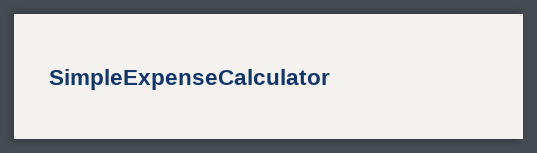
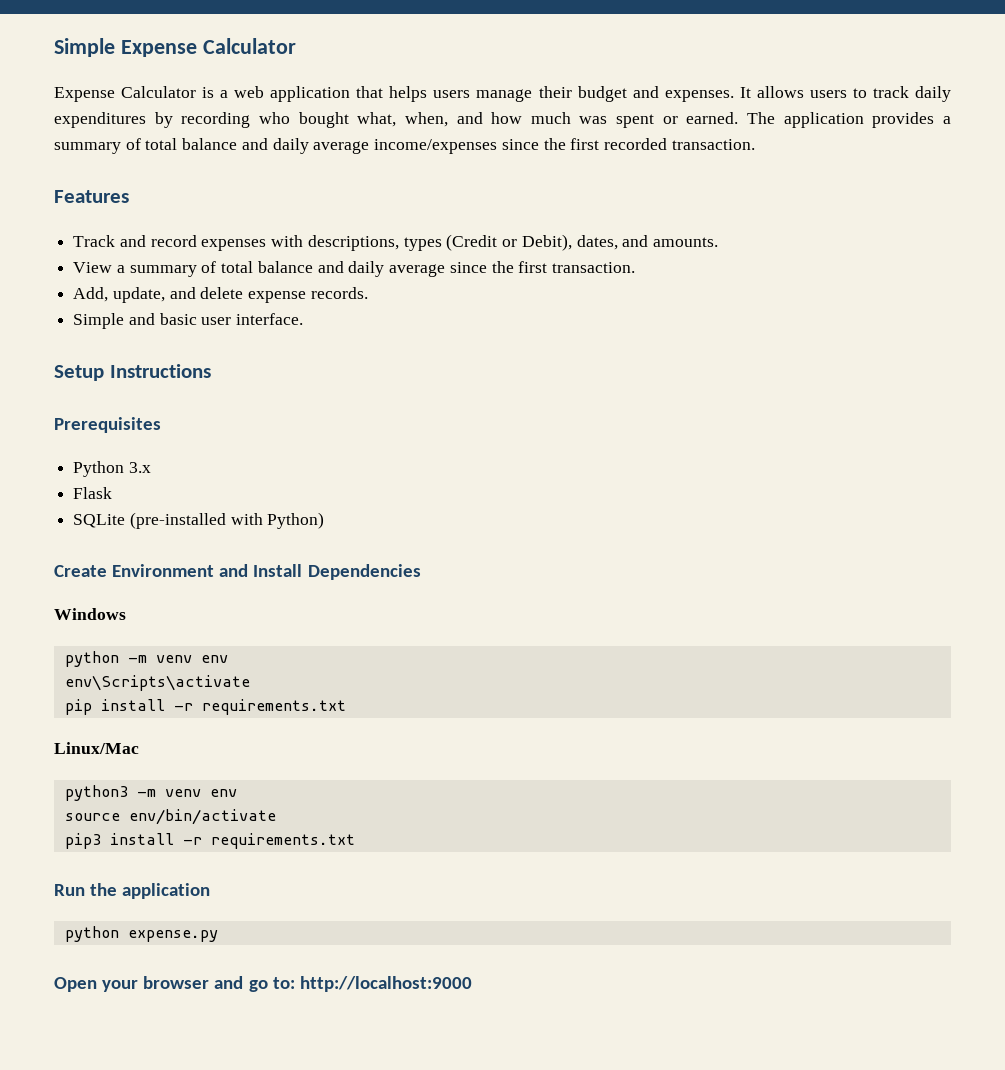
- SimpleExpenseCalculator
+ Simple Expense Calculator
+ Expense Calculator is a web application that helps users manage their budget and expenses. It allows users to track daily expenditures by recording who bought what, when, and how much was spent or earned. The application provides a summary of total balance and daily average income/expenses since the first recorded transaction.
+ Features
+ Track and record expenses with descriptions, types (Credit or Debit), dates, and amounts.
+ View a summary of total balance and daily average since the first transaction.
+ Add, update, and delete expense records.
+ Simple and basic user interface.
+ Setup Instructions
+ Prerequisites
+ Python 3.x
+ Flask
+ SQLite (pre-installed with Python)
+ Create Environment and Install Dependencies
+ Windows
+ python -m venv env
+ env\Scripts\activate
+ pip install -r requirements.txt
+ Linux/Mac
+ python3 -m venv env
+ source env/bin/activate
+ pip3 install -r requirements.txt
+ Run the application
+ python expense.py
+ Open your browser and go to: http://localhost:9000

